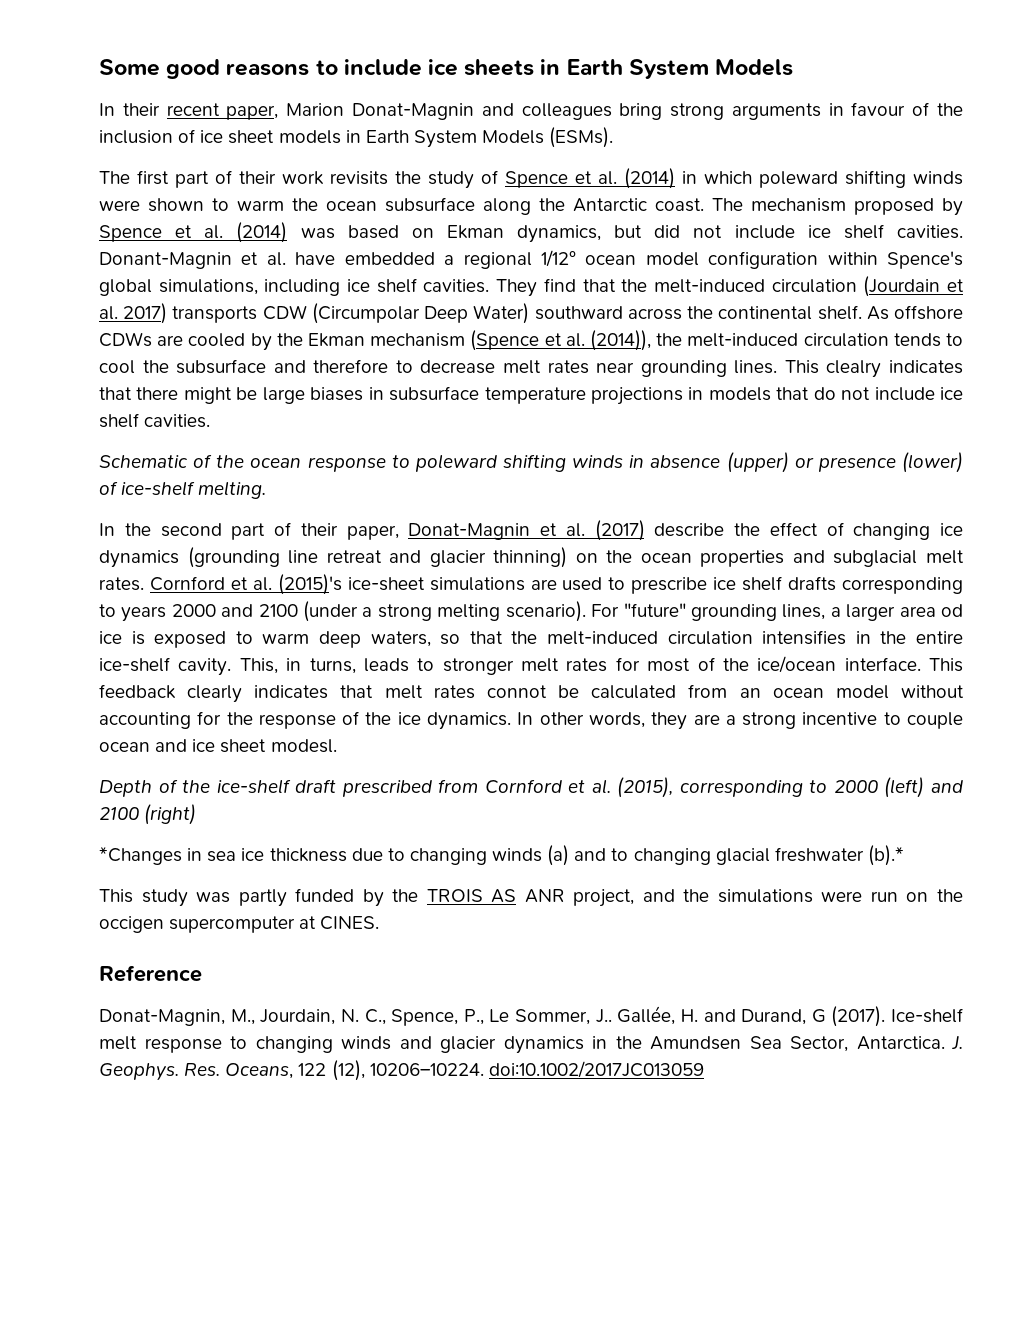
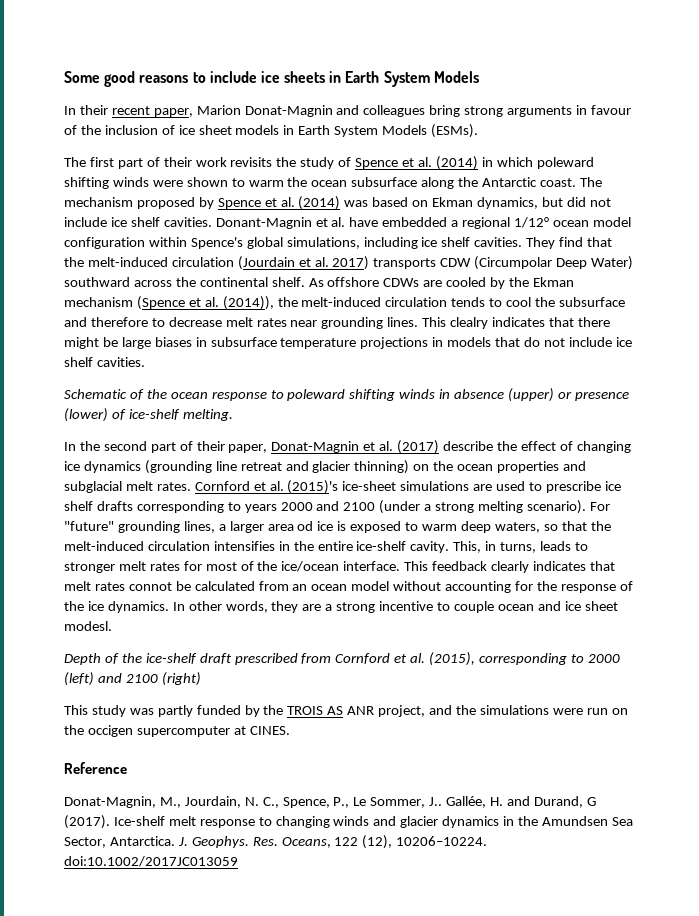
- *Changes in sea ice thickness due to changing winds (a) and to changing glacial freshwater (b).*

